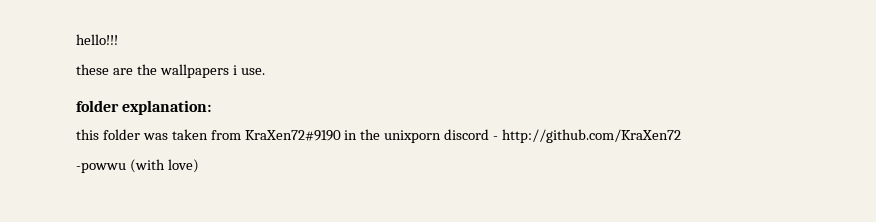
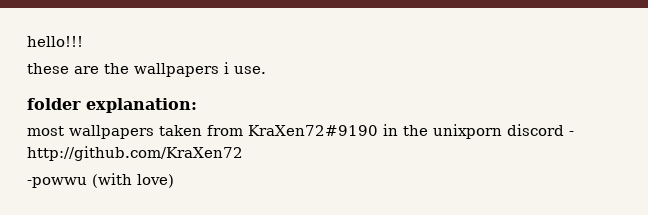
- this folder was taken from KraXen72#9190 in the unixporn discord - http://github.com/KraXen72
+ most wallpapers taken from KraXen72#9190 in the unixporn discord - http://github.com/KraXen72

